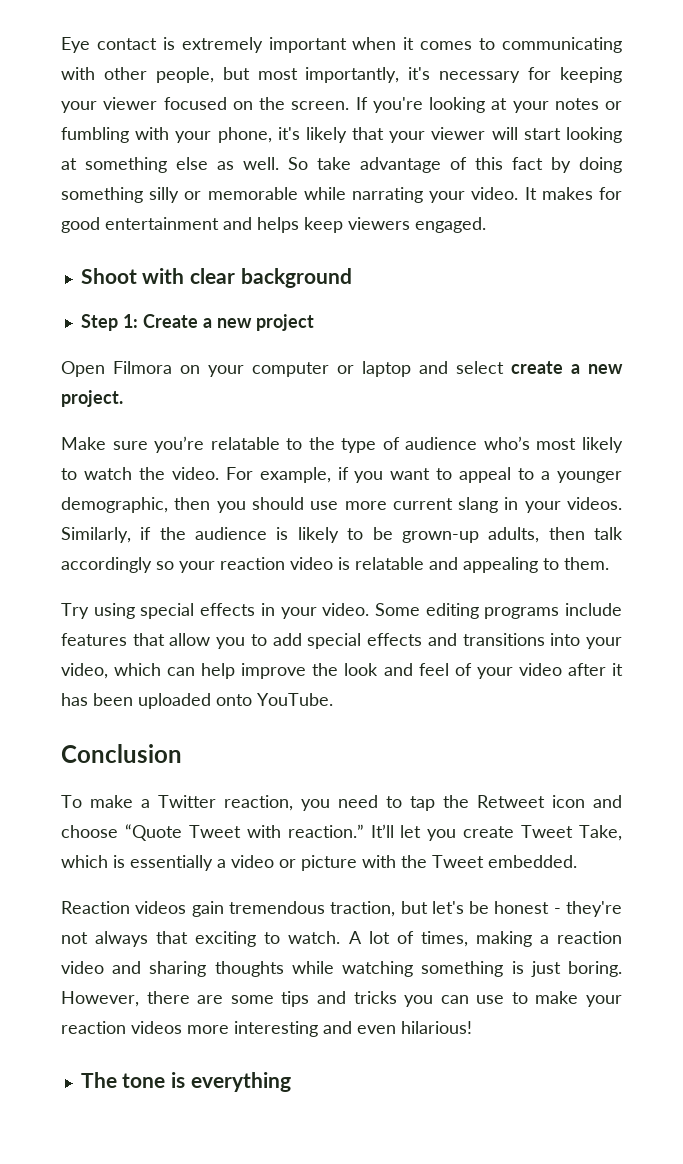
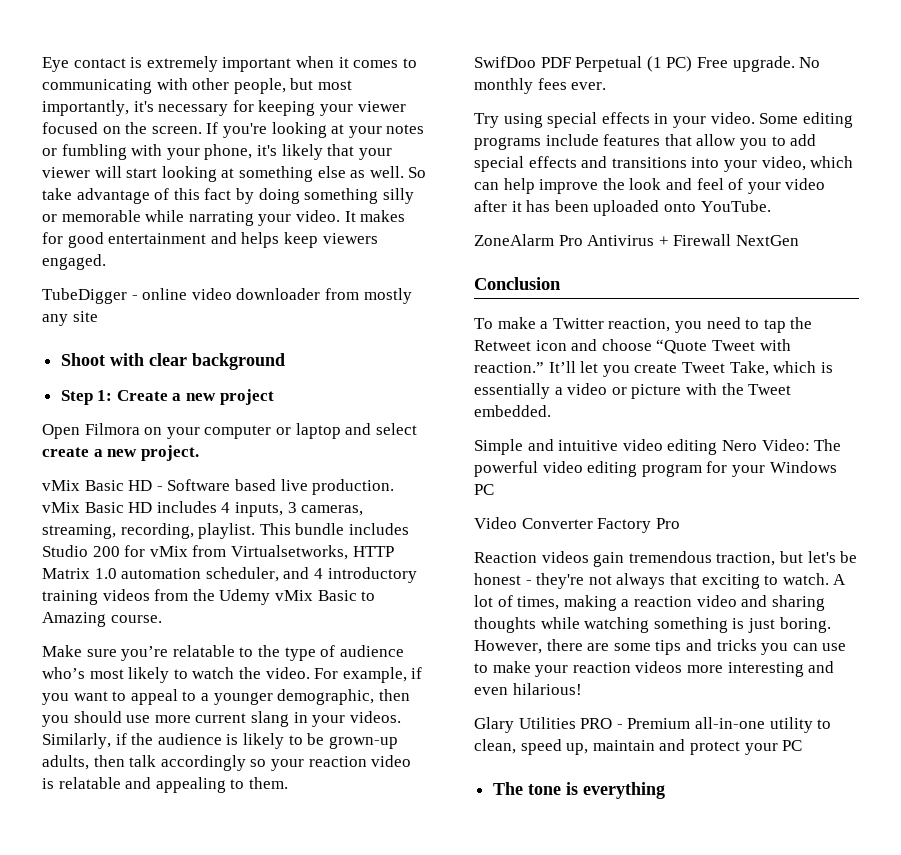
+ TubeDigger - online video downloader from mostly any site
+ vMix Basic HD - Software based live production. vMix Basic HD includes 4 inputs, 3 cameras, streaming, recording, playlist. This bundle includes Studio 200 for vMix from Virtualsetworks, HTTP Matrix 1.0 automation scheduler, and 4 introductory training videos from the Udemy vMix Basic to Amazing course.
+ SwifDoo PDF Perpetual (1 PC) Free upgrade. No monthly fees ever.
+ ZoneAlarm Pro Antivirus + Firewall NextGen
+ Simple and intuitive video editing Nero Video: The powerful video editing program for your Windows PC
+ Video Converter Factory Pro
+ Glary Utilities PRO - Premium all-in-one utility to clean, speed up, maintain and protect your PC

